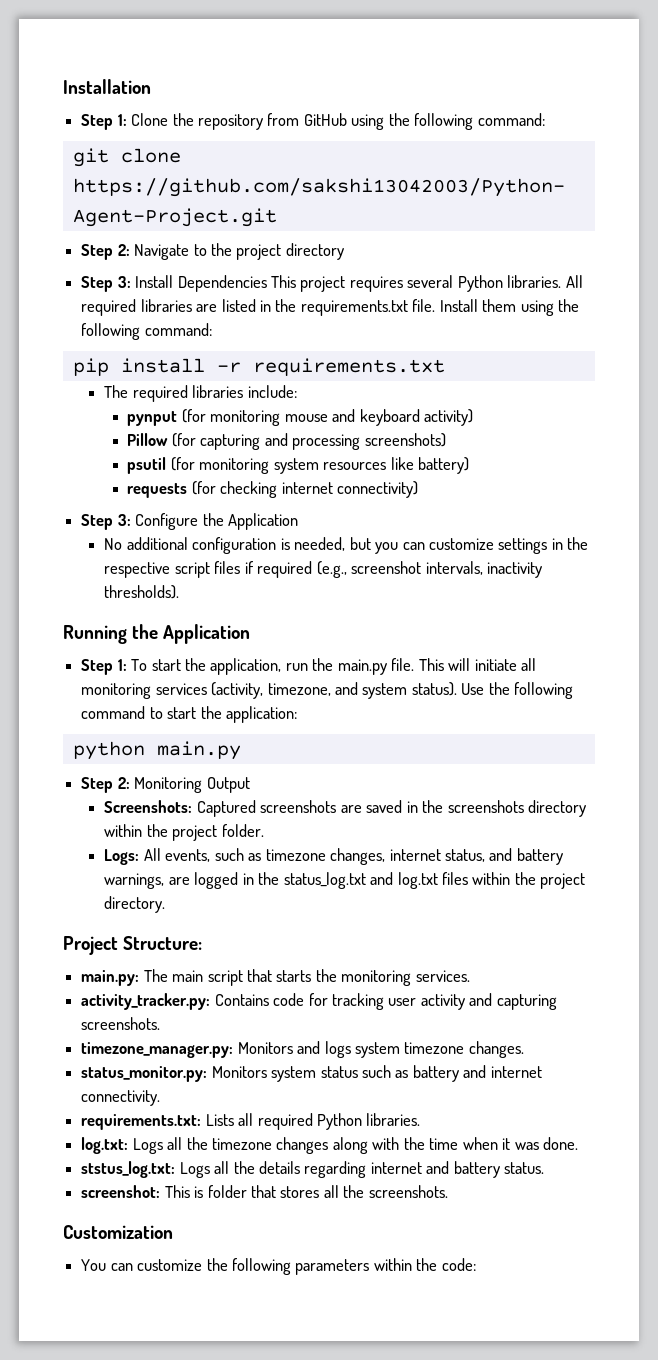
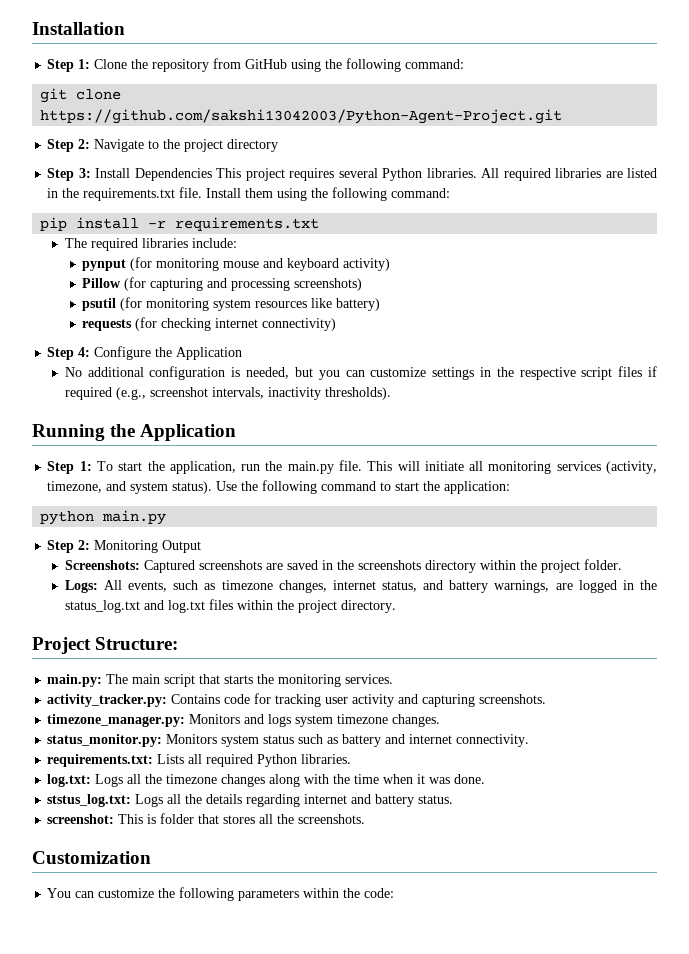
- Step 3: Configure the Application
+ Step 4: Configure the Application

